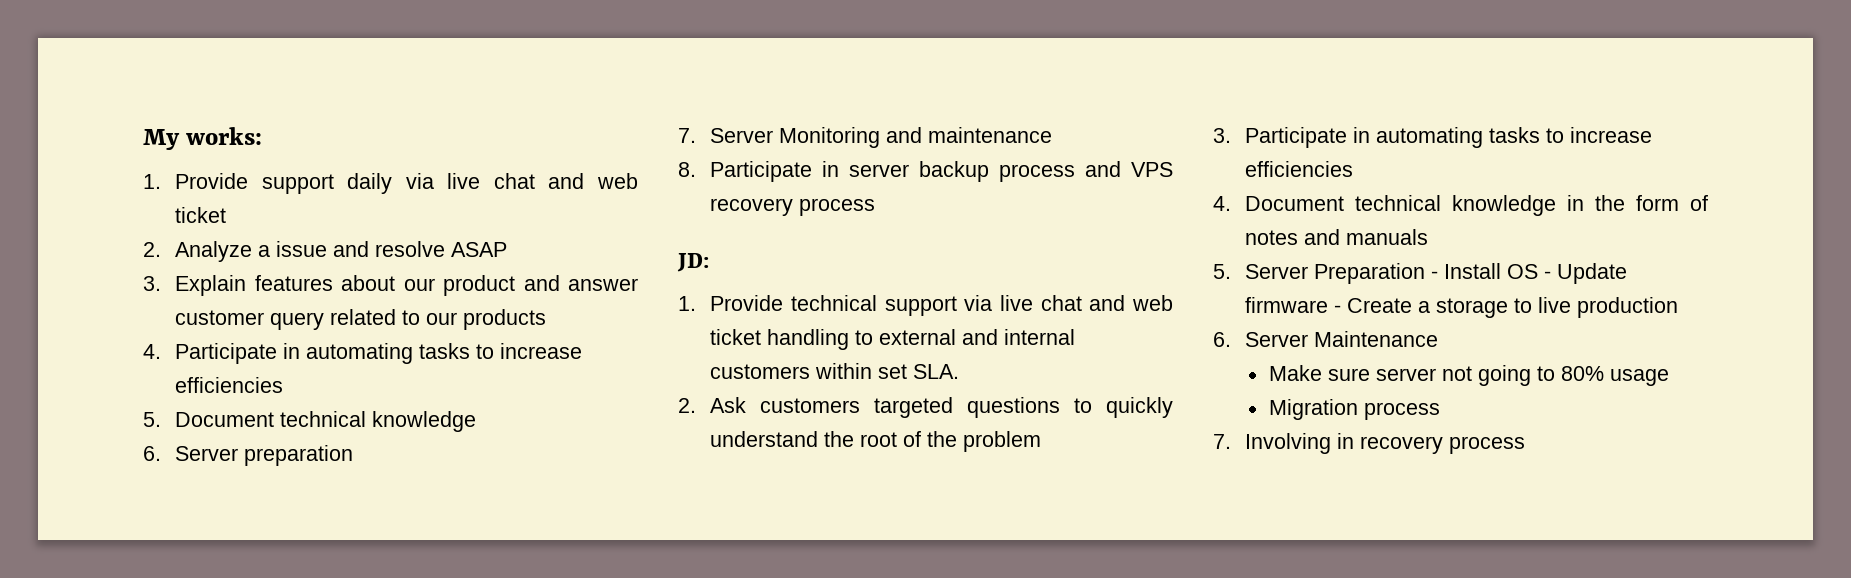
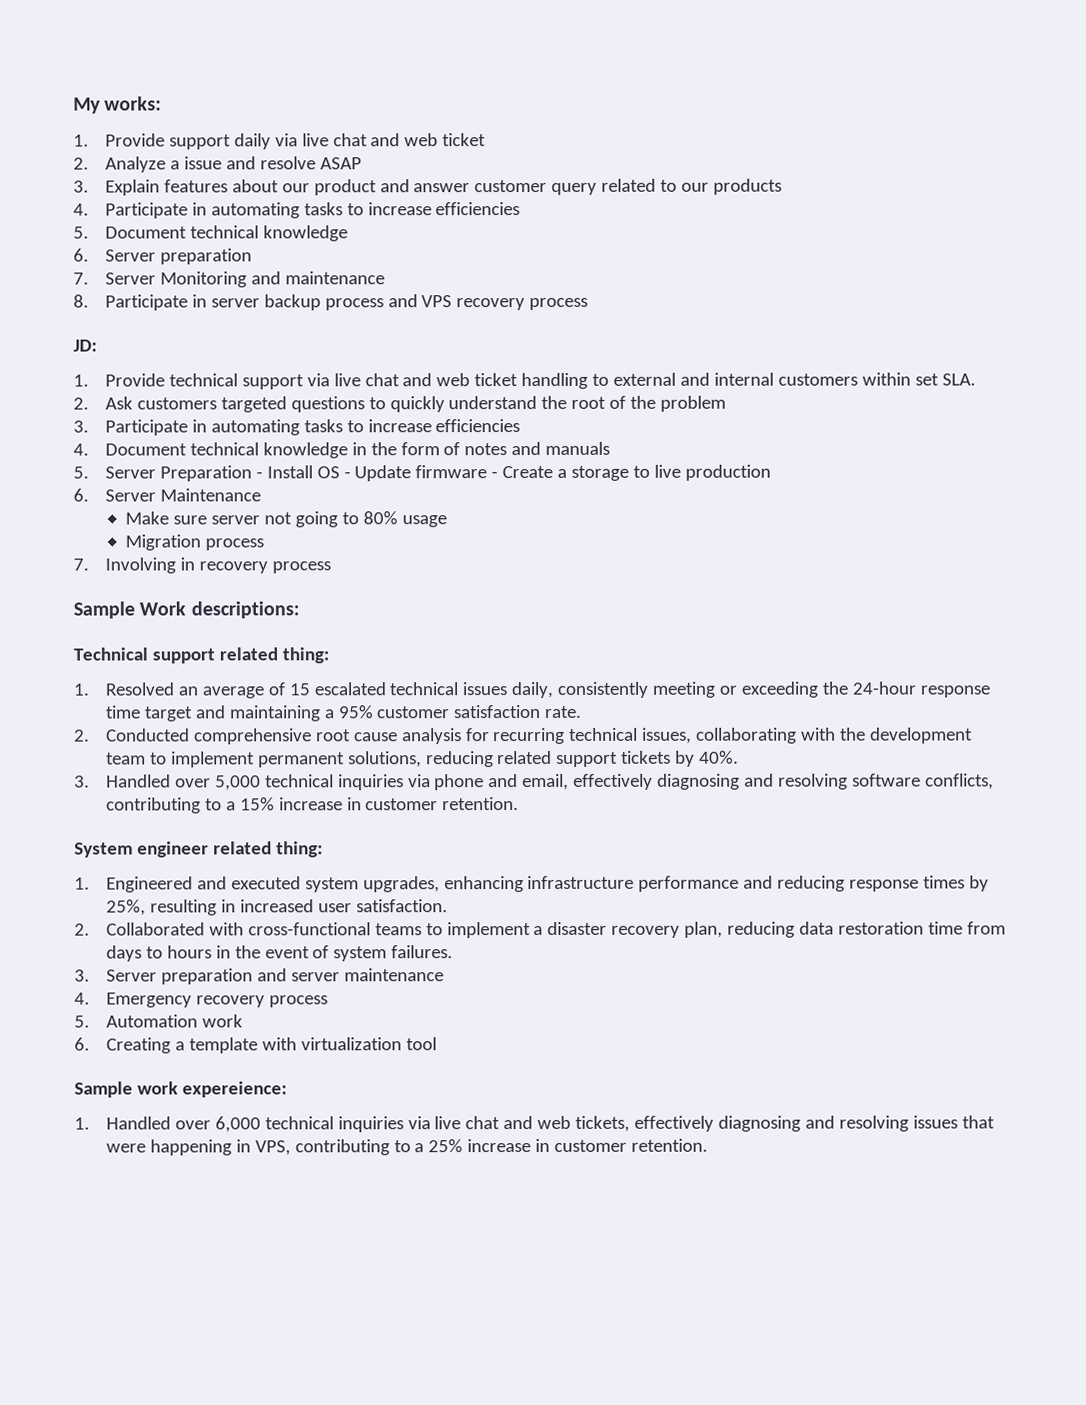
+ Sample Work descriptions:
+ Technical support related thing:
+ 1. Resolved an average of 15 escalated technical issues daily, consistently meeting or exceeding the 24-hour response time target and maintaining a 95% customer satisfaction rate.
+ 2. Conducted comprehensive root cause analysis for recurring technical issues, collaborating with the development team to implement permanent solutions, reducing related support tickets by 40%.
+ 3. Handled over 5,000 technical inquiries via phone and email, effectively diagnosing and resolving software conflicts, contributing to a 15% increase in customer retention.
+ System engineer related thing:
+ 1. Engineered and executed system upgrades, enhancing infrastructure performance and reducing response times by 25%, resulting in increased user satisfaction.
+ 2. Collaborated with cross-functional teams to implement a disaster recovery plan, reducing data restoration time from days to hours in the event of system failures.
+ 3. Server preparation and server maintenance
+ 4. Emergency recovery process
+ 5. Automation work
+ 6. Creating a template with virtualization tool
+ Sample work expereience:
+ 1. Handled over 6,000 technical inquiries via live chat and web tickets, effectively diagnosing and resolving issues that were happening in VPS, contributing to a 25% increase in customer retention.

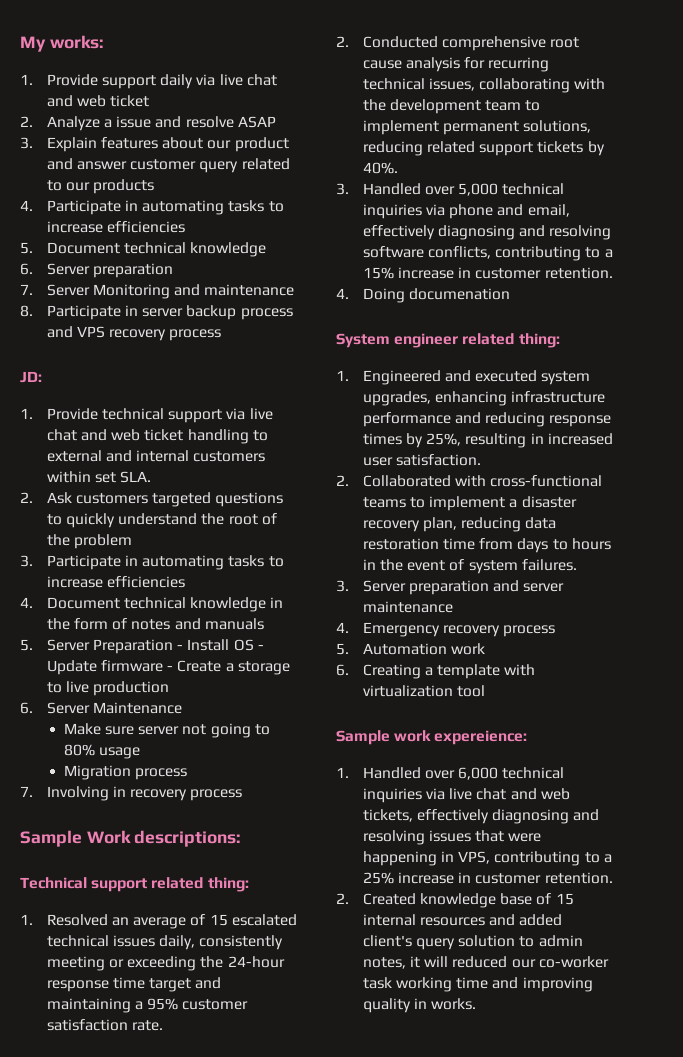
+ 4. Doing documenation
+ 2. Created knowledge base of 15 internal resources and added client's query solution to admin notes, it will reduced our co-worker task working time and improving quality in works.

